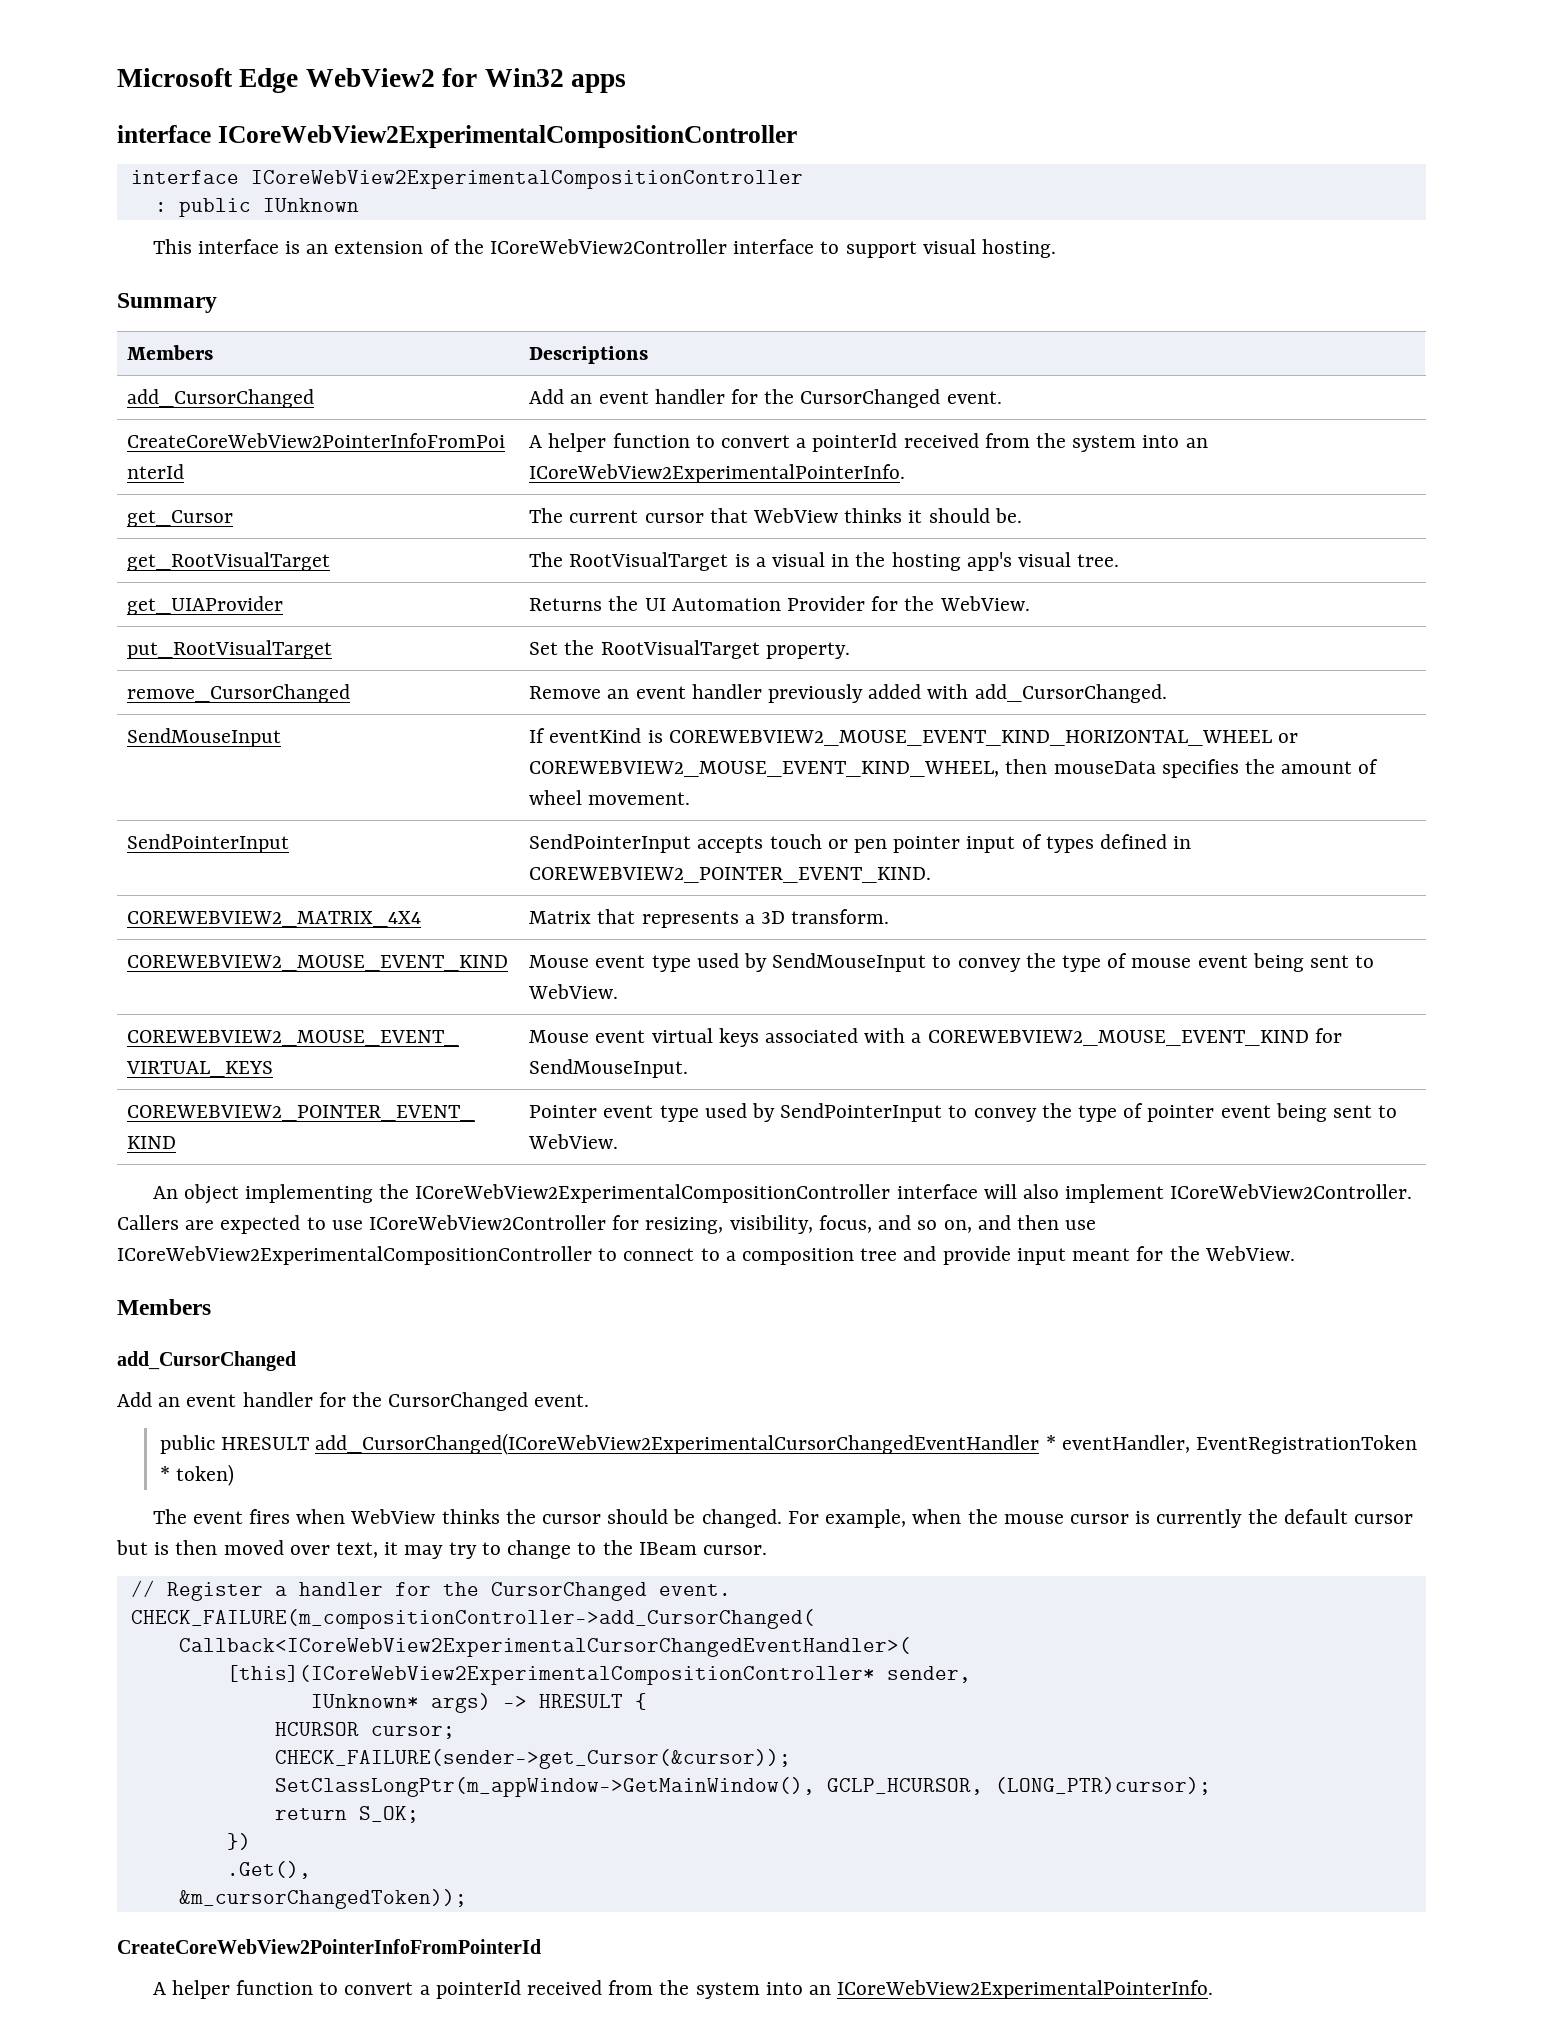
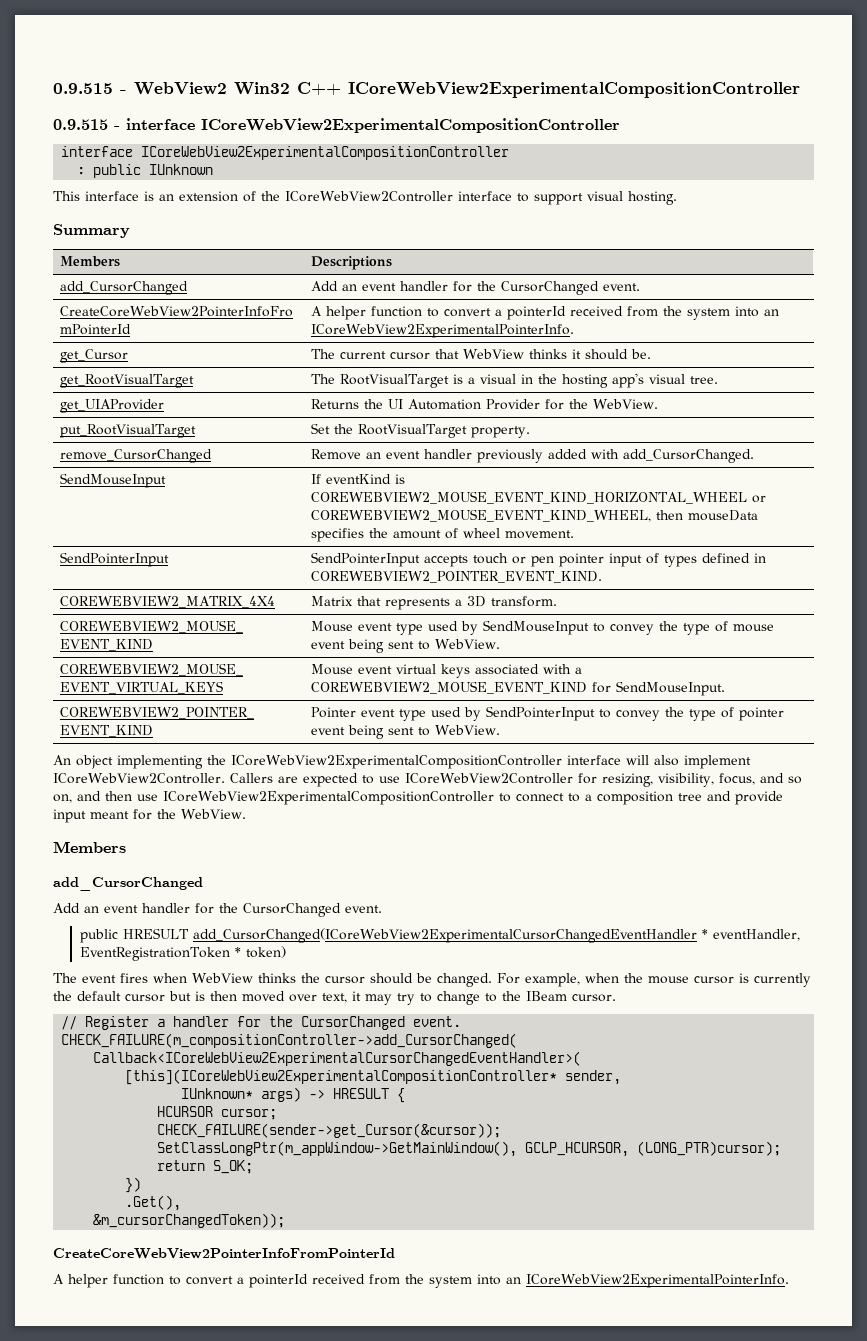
- Microsoft Edge WebView2 for Win32 apps
- interface ICoreWebView2ExperimentalCompositionController
+ 0.9.515 - WebView2 Win32 C++ ICoreWebView2ExperimentalCompositionController
+ 0.9.515 - interface ICoreWebView2ExperimentalCompositionController

